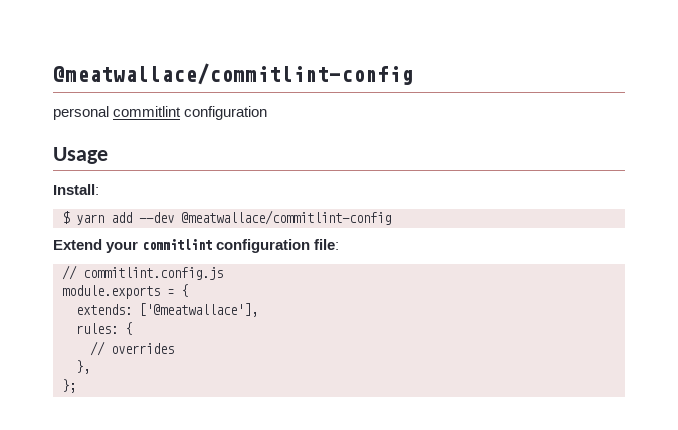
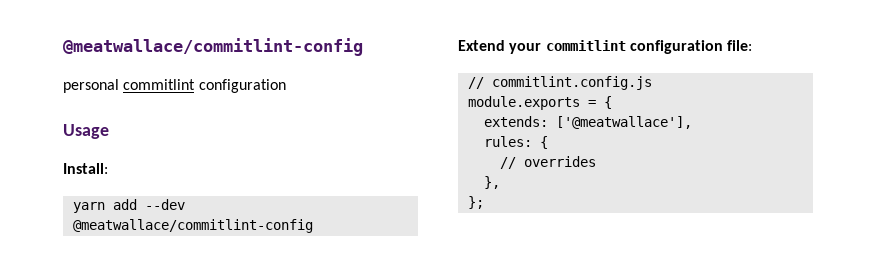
- $ yarn add --dev @meatwallace/commitlint-config
+ yarn add --dev @meatwallace/commitlint-config

